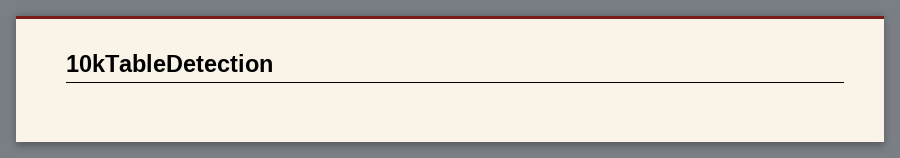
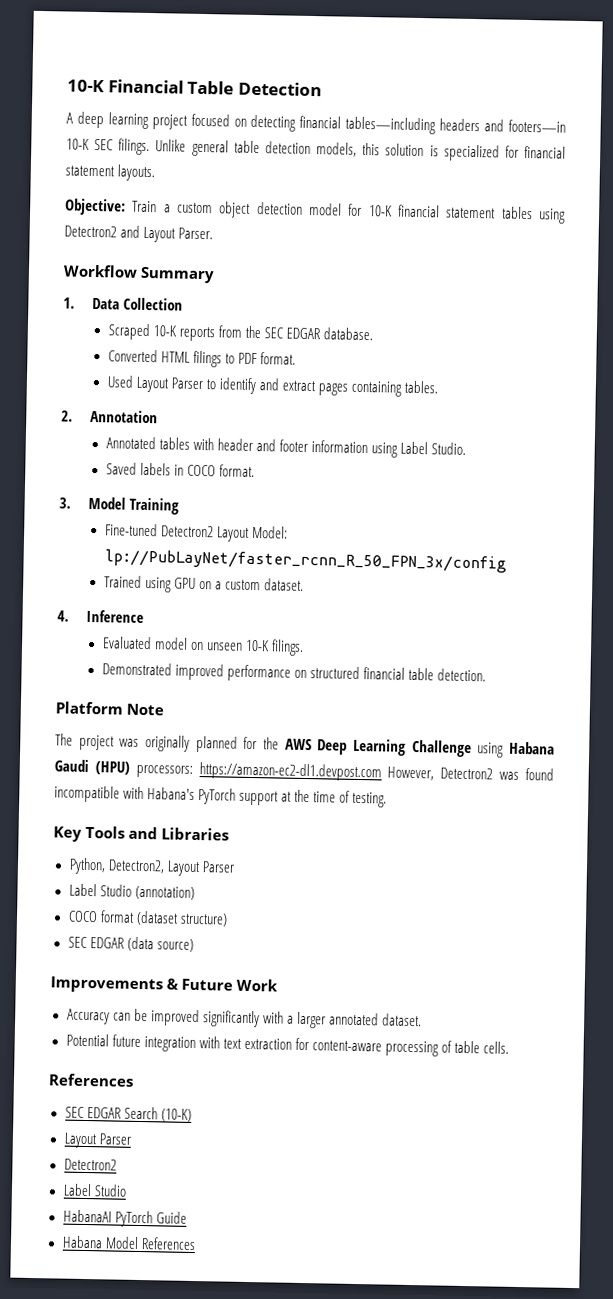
- 10kTableDetection
+ 10-K Financial Table Detection
+ A deep learning project focused on detecting financial tables—including headers and footers—in 10-K SEC filings. Unlike general table detection models, this solution is specialized for financial statement layouts.
+ Objective: Train a custom object detection model for 10-K financial statement tables using Detectron2 and Layout Parser.
+ Workflow Summary
+ 1. Data Collection
+ Scraped 10-K reports from the SEC EDGAR database.
+ Converted HTML filings to PDF format.
+ Used Layout Parser to identify and extract pages containing tables.
+ 2. Annotation
+ Annotated tables with header and footer information using Label Studio.
+ Saved labels in COCO format.
+ 3. Model Training
+ Fine-tuned Detectron2 Layout Model: lp://PubLayNet/faster_rcnn_R_50_FPN_3x/config
+ Trained using GPU on a custom dataset.
+ 4. Inference
+ Evaluated model on unseen 10-K filings.
+ Demonstrated improved performance on structured financial table detection.
+ Platform Note
+ The project was originally planned for the AWS Deep Learning Challenge using Habana Gaudi (HPU) processors: https://amazon-ec2-dl1.devpost.com However, Detectron2 was found incompatible with Habana's PyTorch support at the time of testing.
+ Key Tools and Libraries
+ Python, Detectron2, Layout Parser
+ Label Studio (annotation)
+ COCO format (dataset structure)
+ SEC EDGAR (data source)
+ Improvements & Future Work
+ Accuracy can be improved significantly with a larger annotated dataset.
+ Potential future integration with text extraction for content-aware processing of table cells.
+ References
+ SEC EDGAR Search (10-K)
+ Layout Parser
+ Detectron2
+ Label Studio
+ HabanaAI PyTorch Guide
+ Habana Model References

